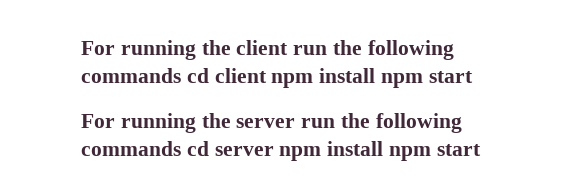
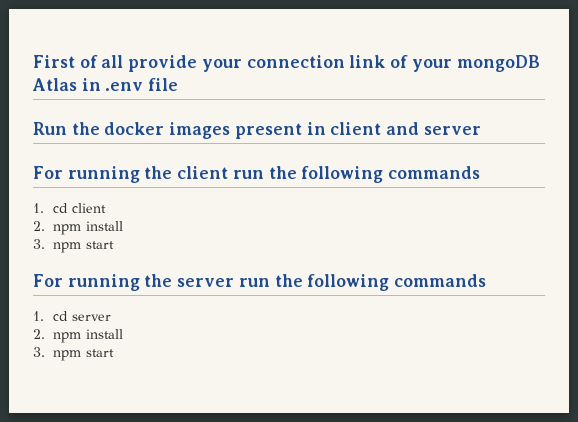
+ First of all provide your connection link of your mongoDB Atlas in .env file
+ Run the docker images present in client and server
- For running the client run the following commands cd client npm install npm start
+ For running the client run the following commands
+ 1. cd client
+ 2. npm install
+ 3. npm start
- For running the server run the following commands cd server npm install npm start
+ For running the server run the following commands
+ 1. cd server
+ 2. npm install
+ 3. npm start

